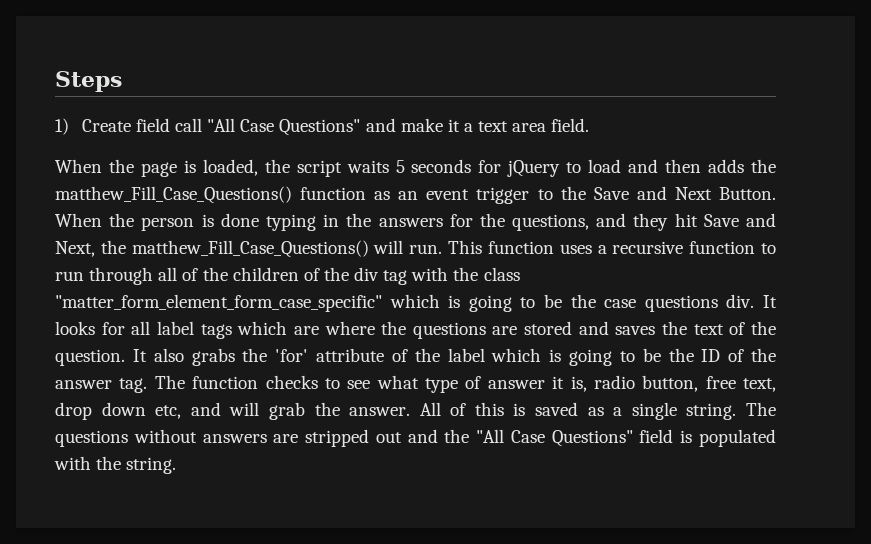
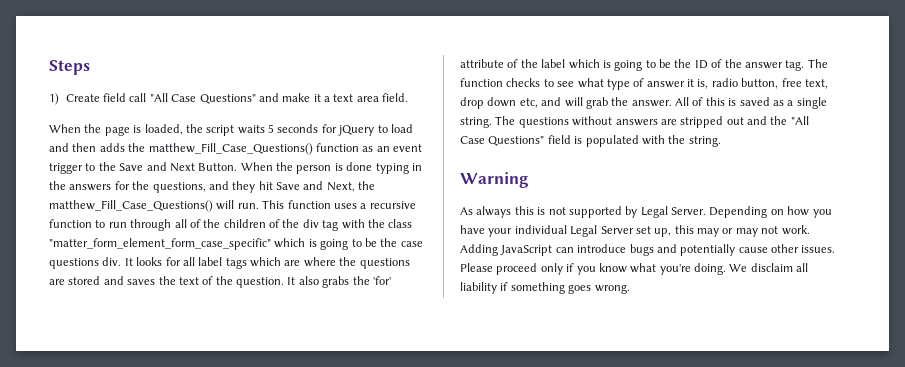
+ Warning
+ As always this is not supported by Legal Server. Depending on how you have your individual Legal Server set up, this may or may not work. Adding JavaScript can introduce bugs and potentially cause other issues. Please proceed only if you know what you're doing. We disclaim all liability if something goes wrong.

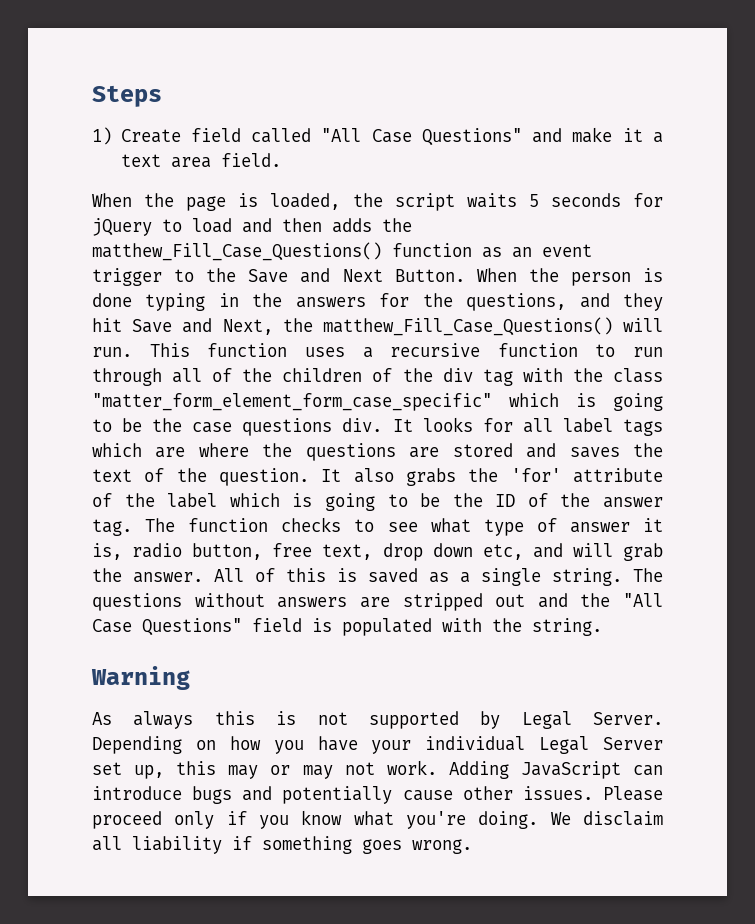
- 1) Create field call "All Case Questions" and make it a text area field.
+ 1) Create field called "All Case Questions" and make it a text area field.

